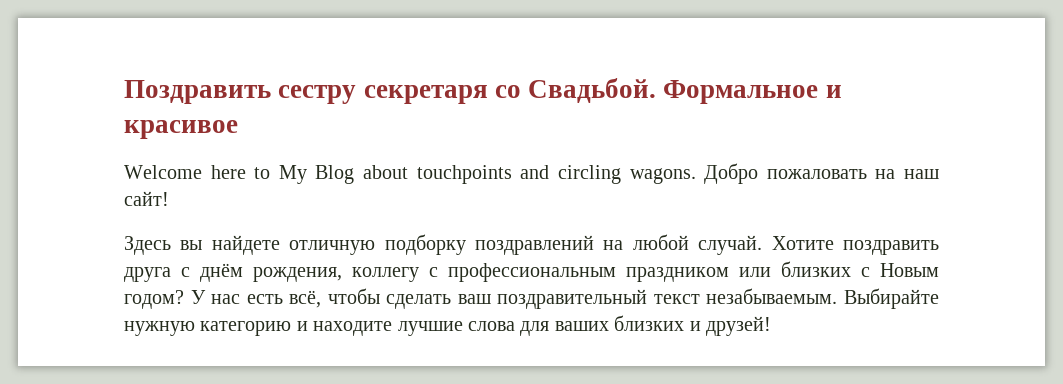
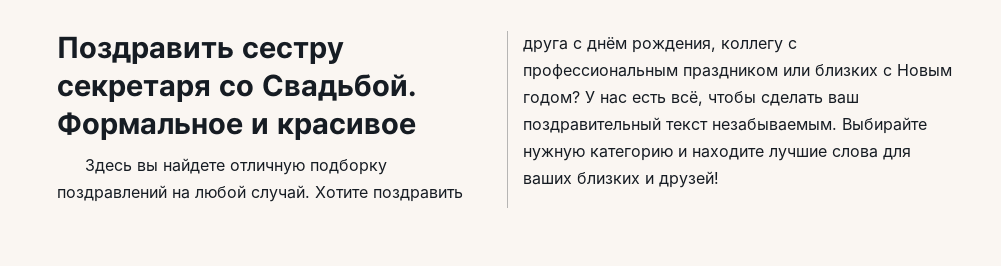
- Welcome here to My Blog about touchpoints and circling wagons. Добро пожаловать на наш сайт!

